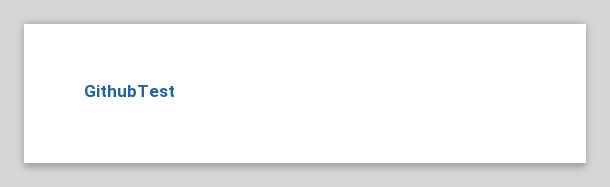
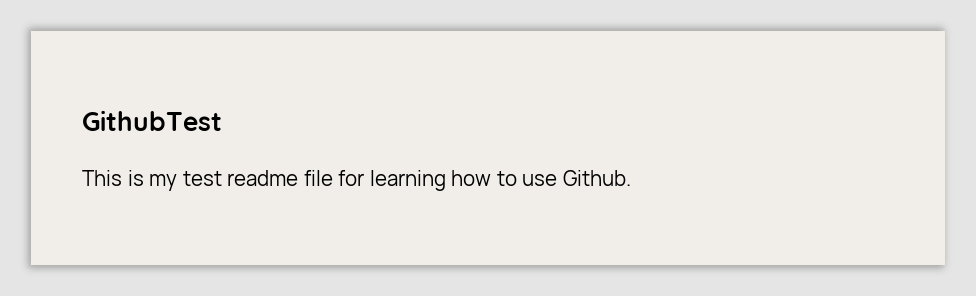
+ This is my test readme file for learning how to use Github.

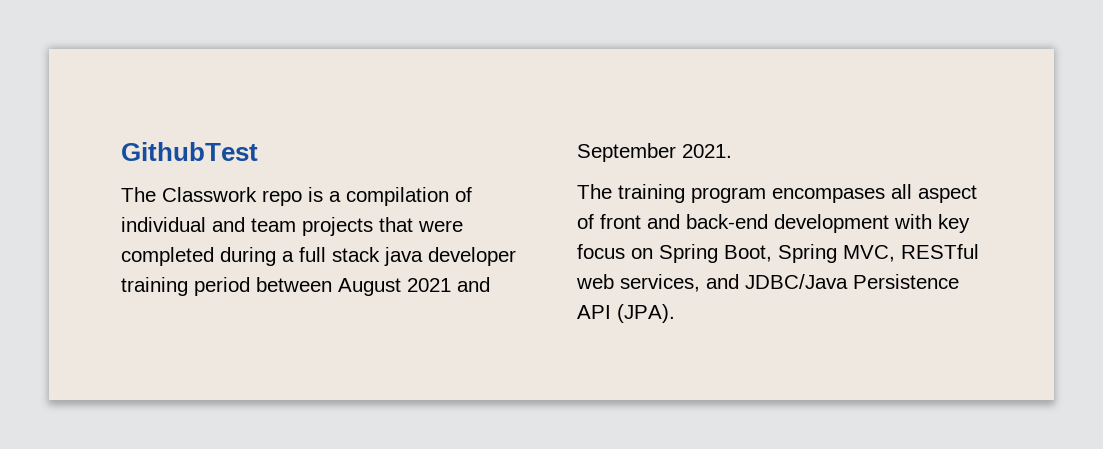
- This is my test readme file for learning how to use Github.
+ The Classwork repo is a compilation of individual and team projects that were completed during a full stack java developer training period between August 2021 and September 2021.
+ The training program encompases all aspect of front and back-end development with key focus on Spring Boot, Spring MVC, RESTful web services, and JDBC/Java Persistence API (JPA).

